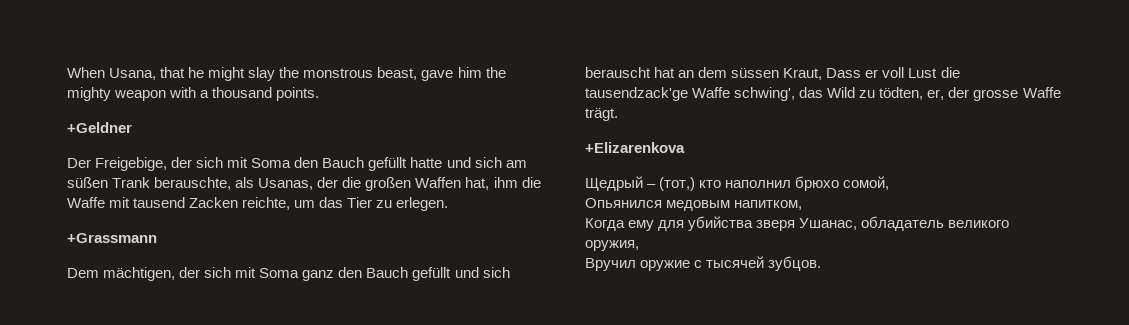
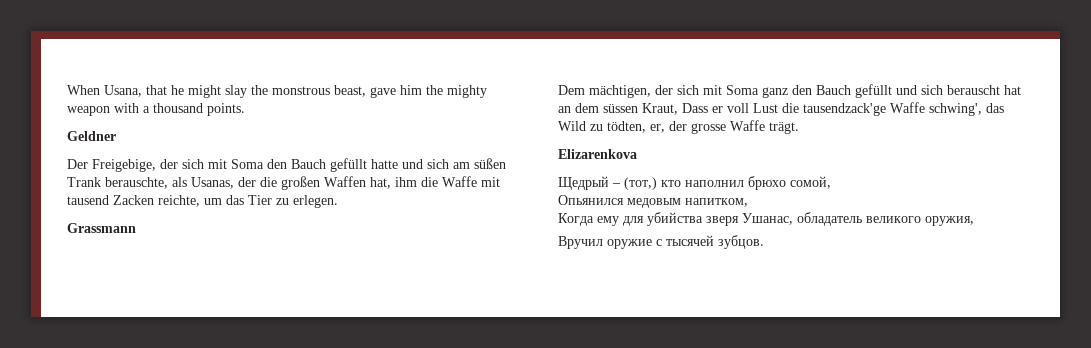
- +Geldner
+ Geldner
- +Grassmann
+ Grassmann
- +Elizarenkova
+ Elizarenkova

